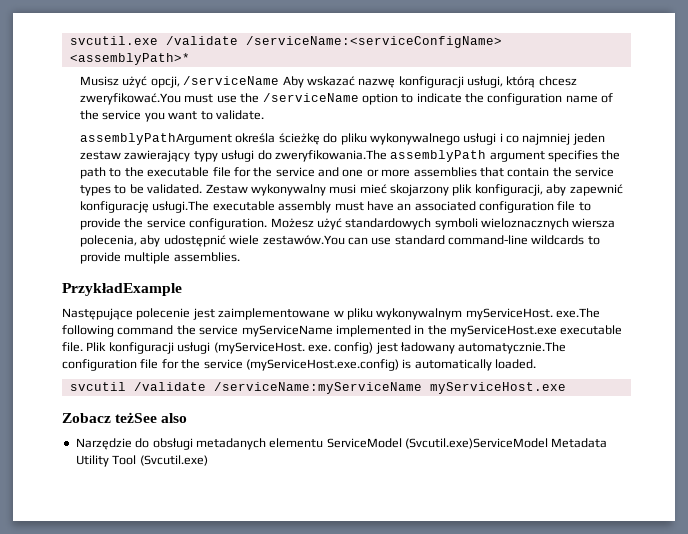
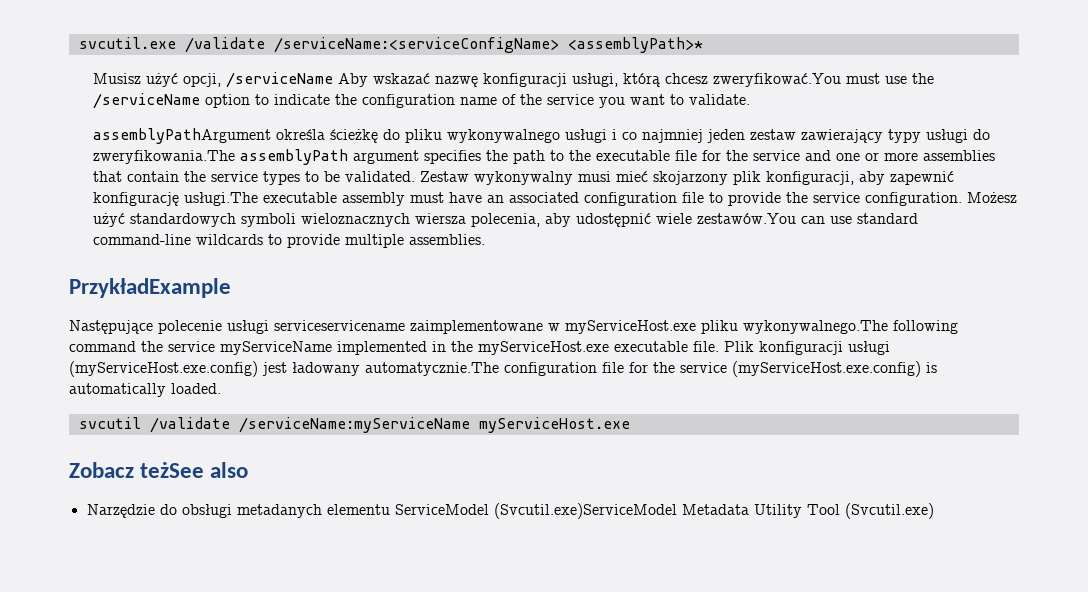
- Następujące polecenie jest zaimplementowane w pliku wykonywalnym myServiceHost. exe.The following command the service myServiceName implemented in the myServiceHost.exe executable file.
+ Następujące polecenie usługi serviceservicename zaimplementowane w myServiceHost.exe pliku wykonywalnego.The following command the service myServiceName implemented in the myServiceHost.exe executable file.
- Plik konfiguracji usługi (myServiceHost. exe. config) jest ładowany automatycznie.The configuration file for the service (myServiceHost.exe.config) is automatically loaded.
+ Plik konfiguracji usługi (myServiceHost.exe.config) jest ładowany automatycznie.The configuration file for the service (myServiceHost.exe.config) is automatically loaded.

